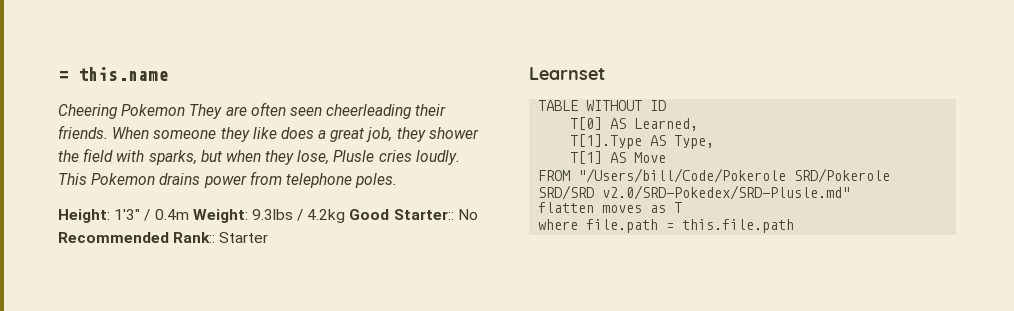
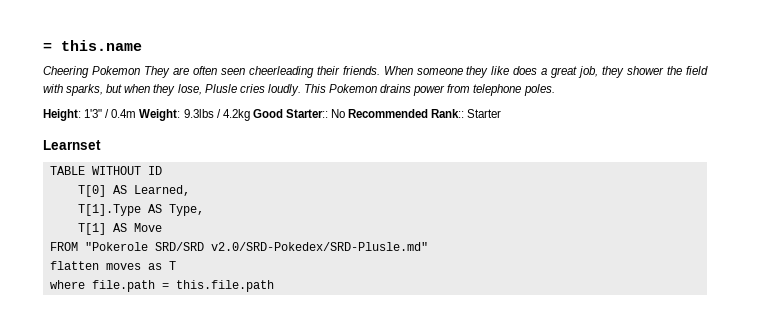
- FROM "/Users/bill/Code/Pokerole SRD/Pokerole SRD/SRD v2.0/SRD-Pokedex/SRD-Plusle.md"
+ FROM "Pokerole SRD/SRD v2.0/SRD-Pokedex/SRD-Plusle.md"

